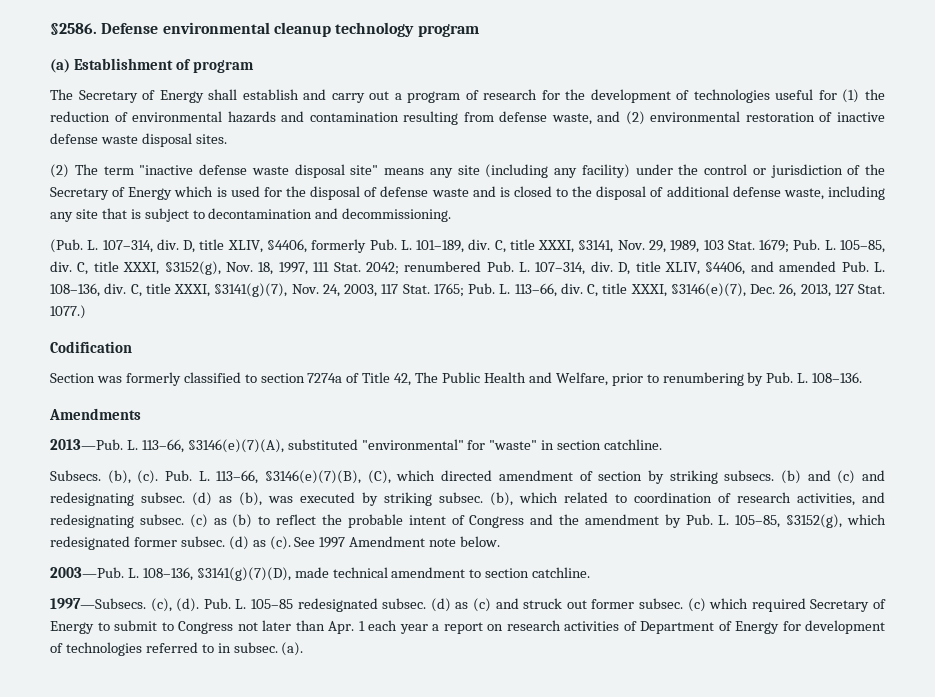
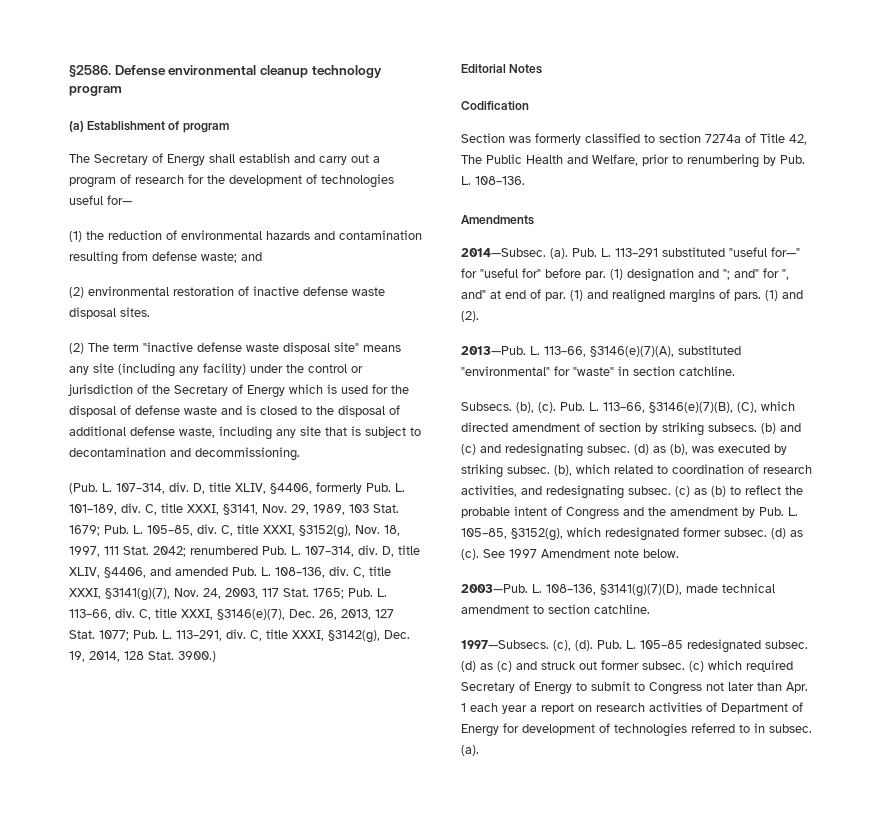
- The Secretary of Energy shall establish and carry out a program of research for the development of technologies useful for (1) the reduction of environmental hazards and contamination resulting from defense waste, and (2) environmental restoration of inactive defense waste disposal sites.
+ The Secretary of Energy shall establish and carry out a program of research for the development of technologies useful for—
+ (1) the reduction of environmental hazards and contamination resulting from defense waste; and
+ (2) environmental restoration of inactive defense waste disposal sites.
- 1077.)
+ 1077; Pub. L. 113–291, div. C, title XXXI, §3142(g), Dec. 19, 2014, 128 Stat. 3900.)
+ Editorial Notes
+ 2014—Subsec. (a). Pub. L. 113–291 substituted "useful for—" for "useful for" before par. (1) designation and "; and" for ", and" at end of par. (1) and realigned margins of pars. (1) and (2).

